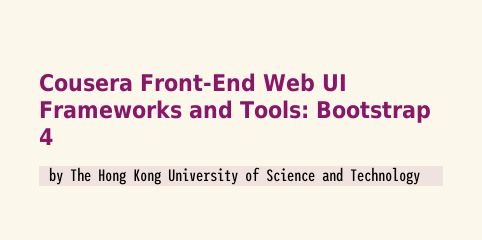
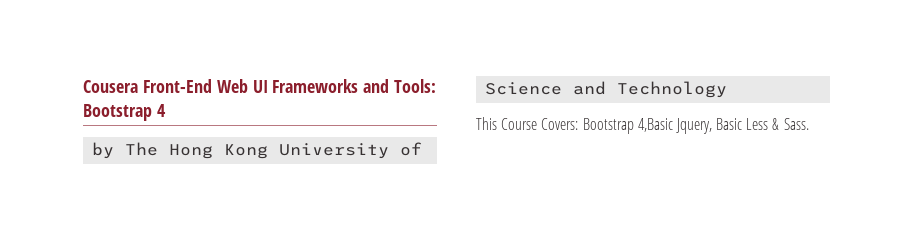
+ This Course Covers: Bootstrap 4,Basic Jquery, Basic Less & Sass.

